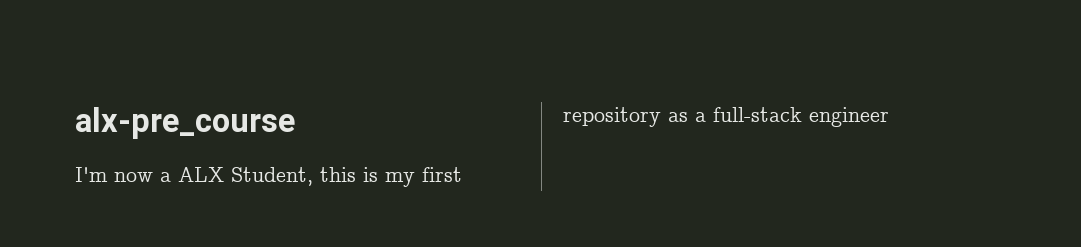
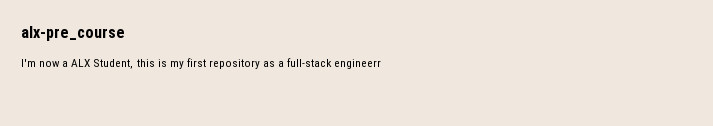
- I'm now a ALX Student, this is my first repository as a full-stack engineer
+ I'm now a ALX Student, this is my first repository as a full-stack engineerr

